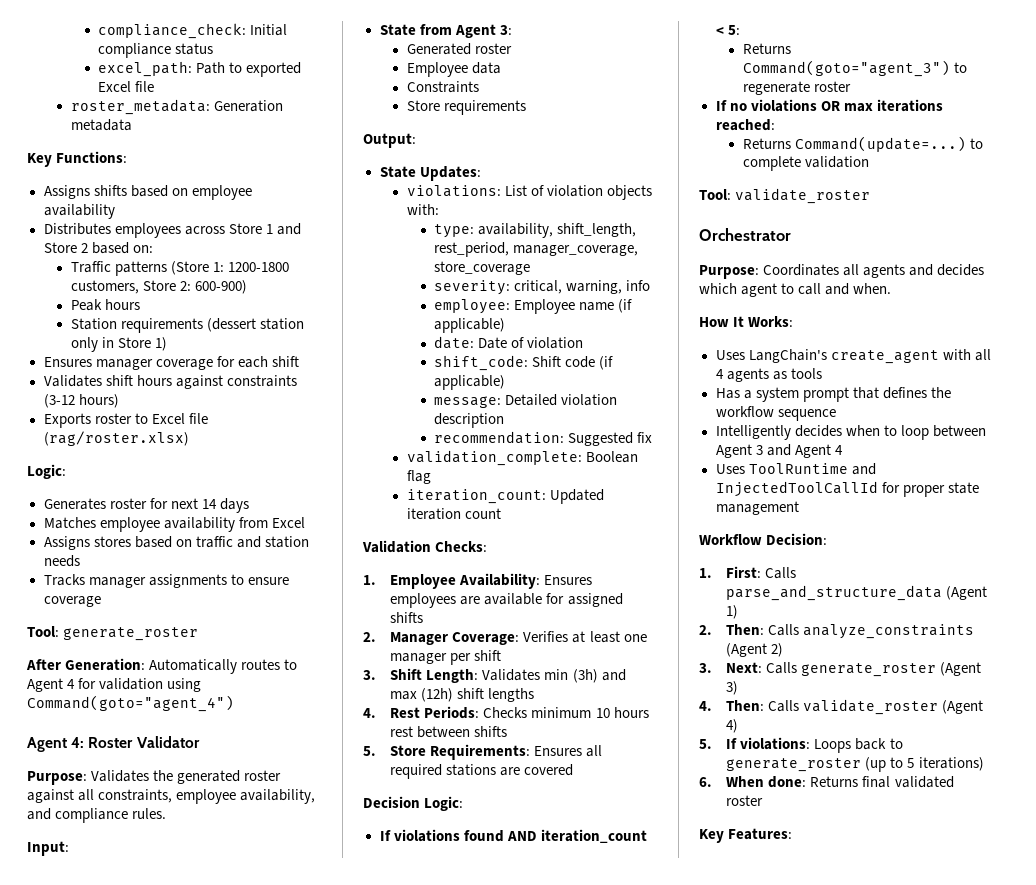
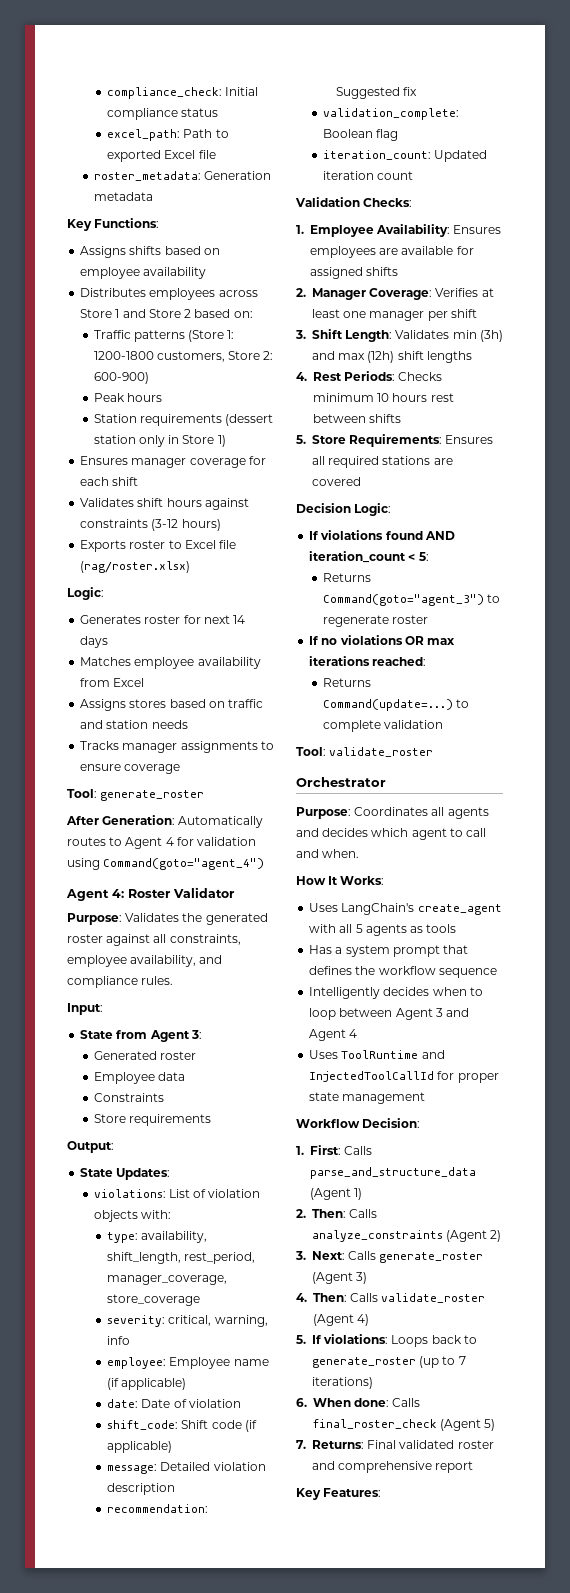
- Uses LangChain's create_agent with all 4 agents as tools
+ Uses LangChain's create_agent with all 5 agents as tools
- 5. If violations: Loops back to generate_roster (up to 5 iterations)
+ 5. If violations: Loops back to generate_roster (up to 7 iterations)
- 6. When done: Returns final validated roster
+ 6. When done: Calls final_roster_check (Agent 5)
+ 7. Returns: Final validated roster and comprehensive report

